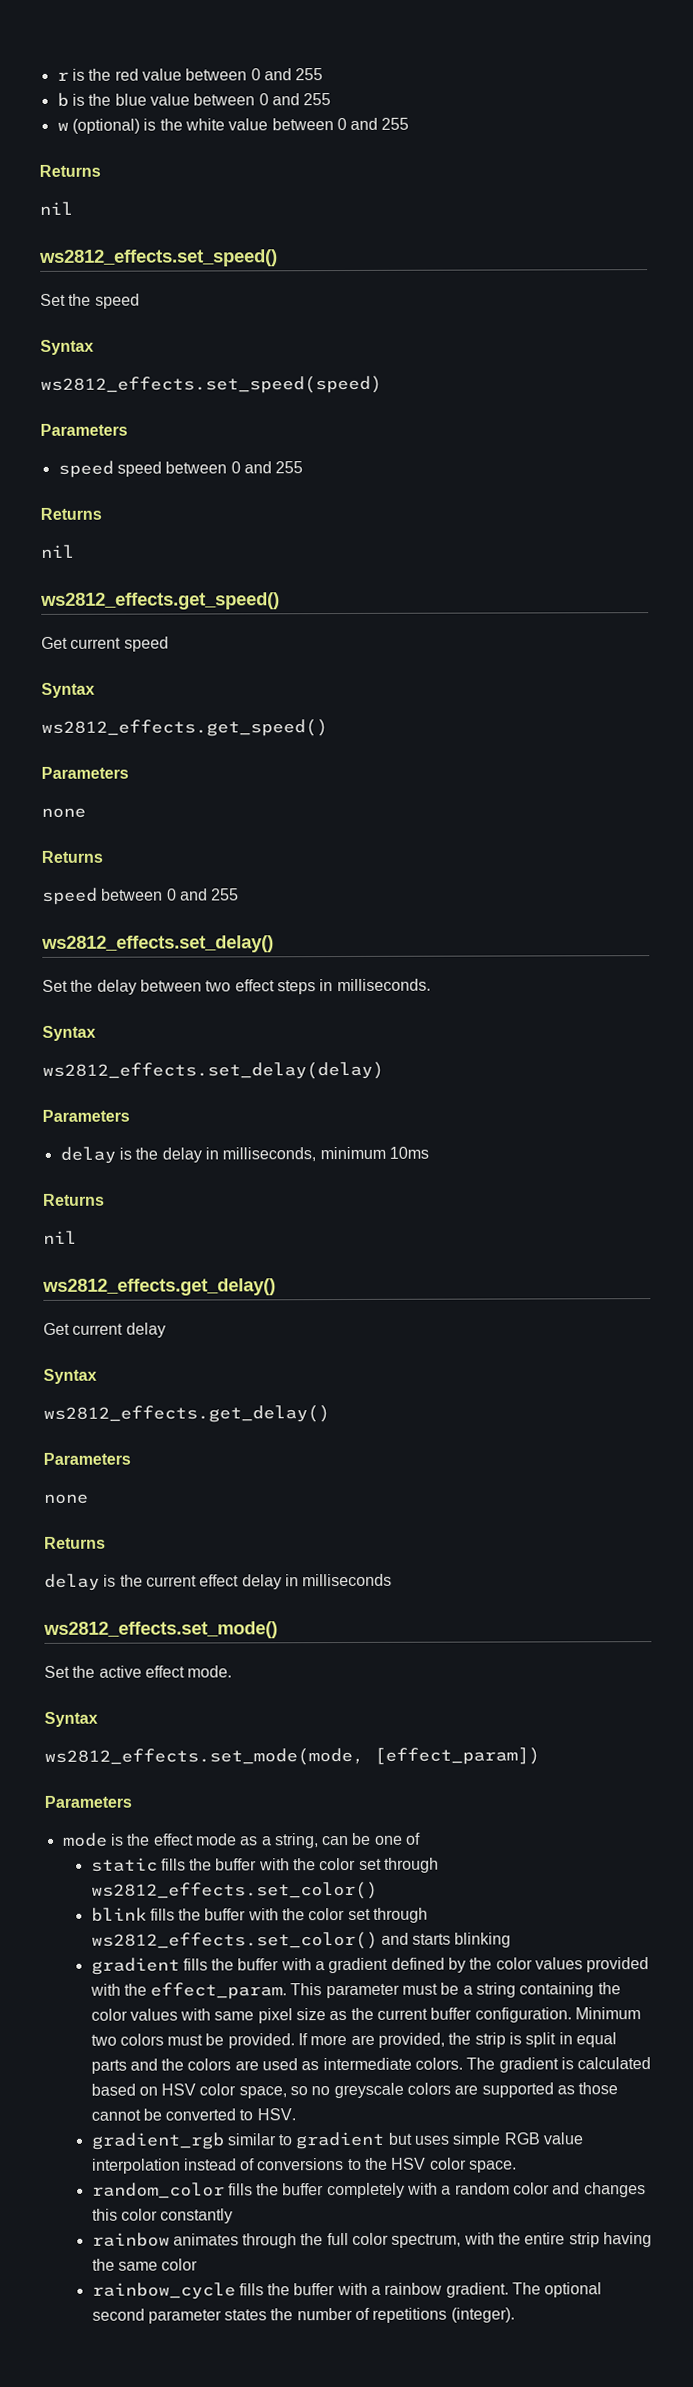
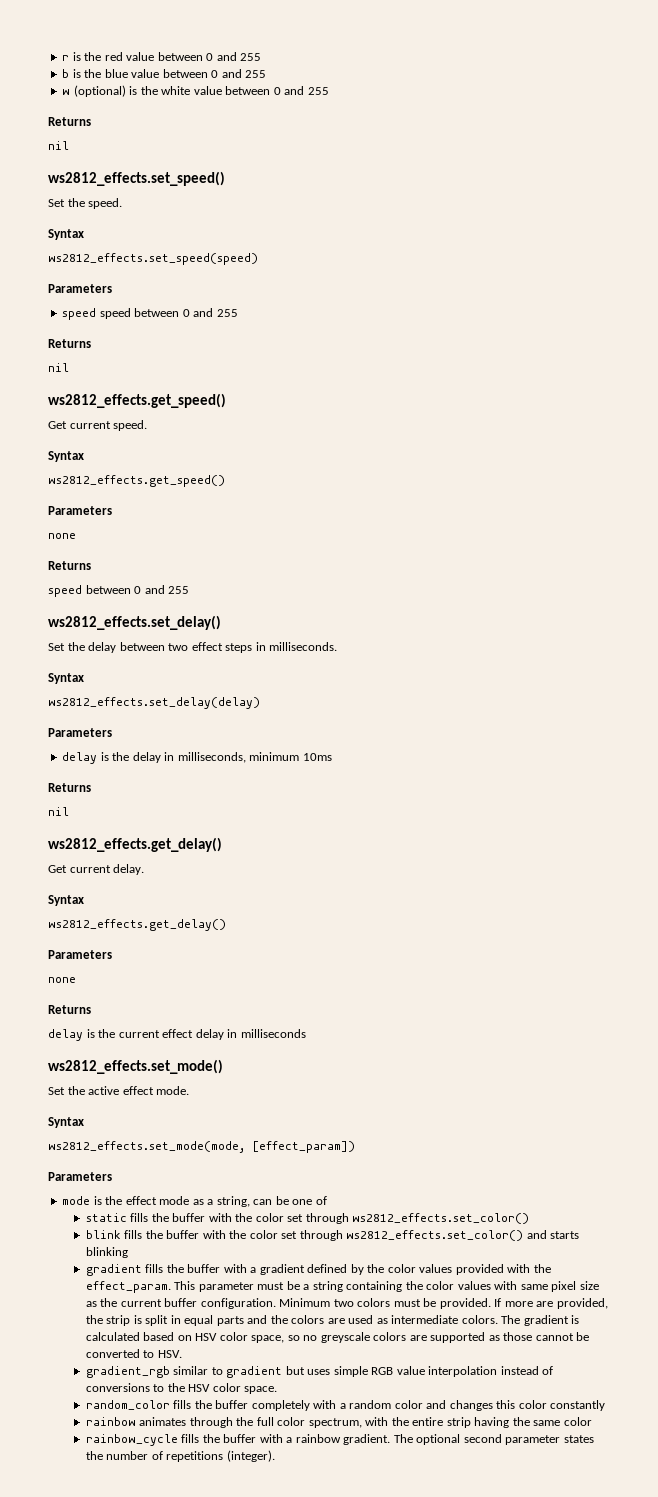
- Set the speed
+ Set the speed.
- Get current speed
+ Get current speed.
- Get current delay
+ Get current delay.

